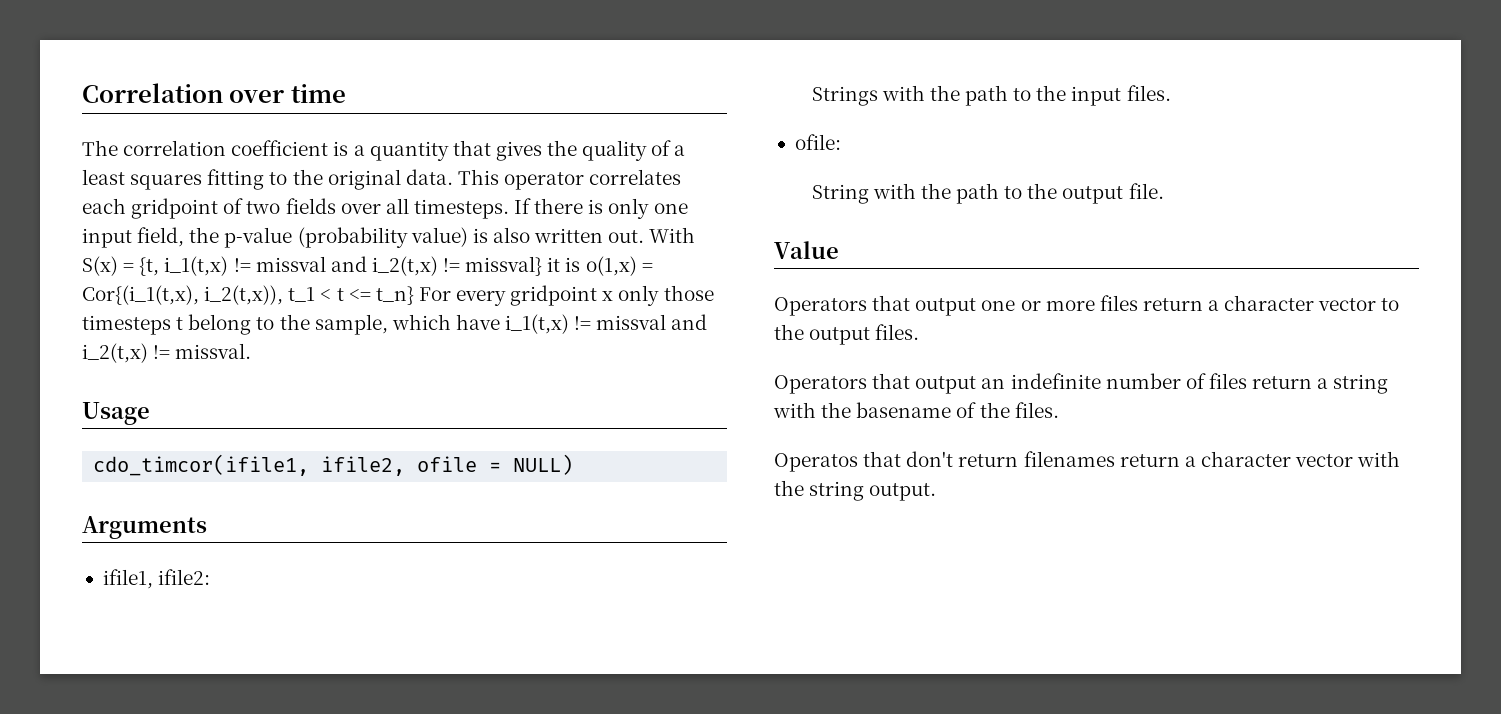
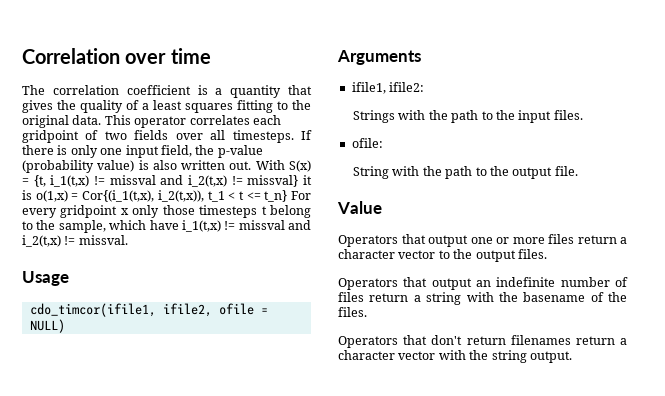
- Operatos that don't return filenames return a character vector with the string output.
+ Operators that don't return filenames return a character vector with the string output.

